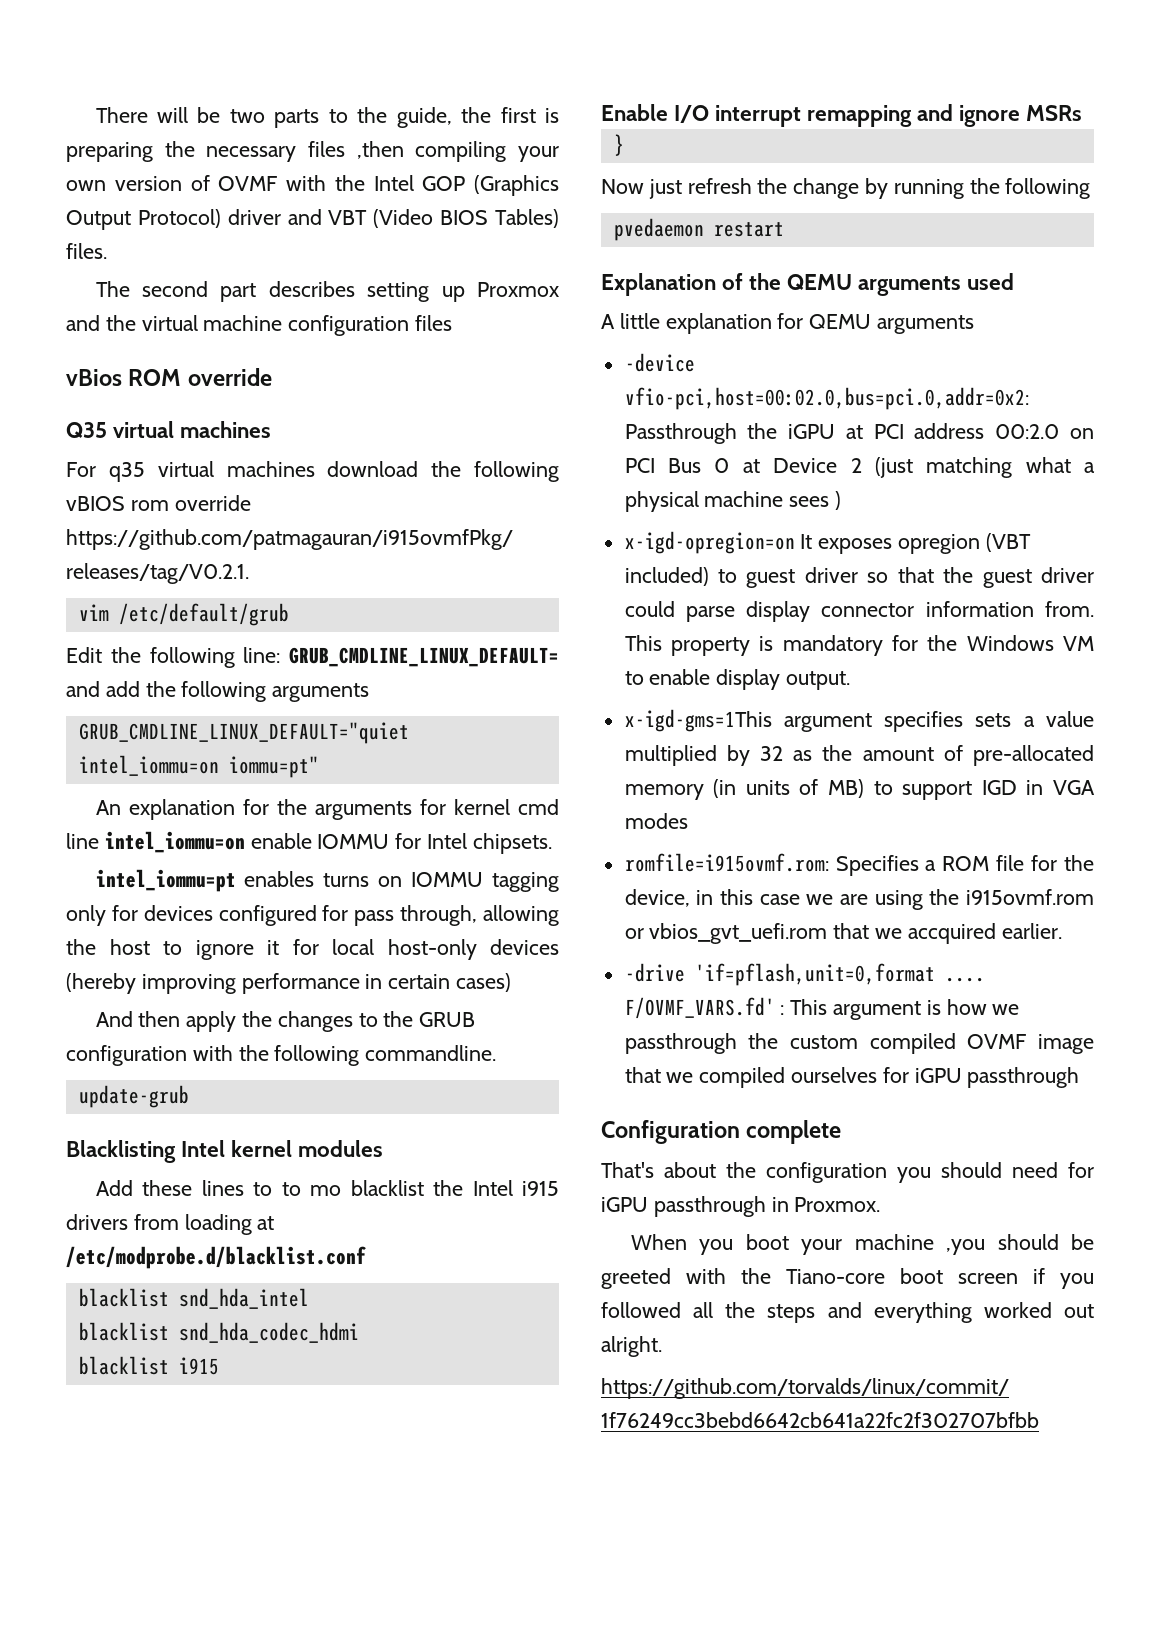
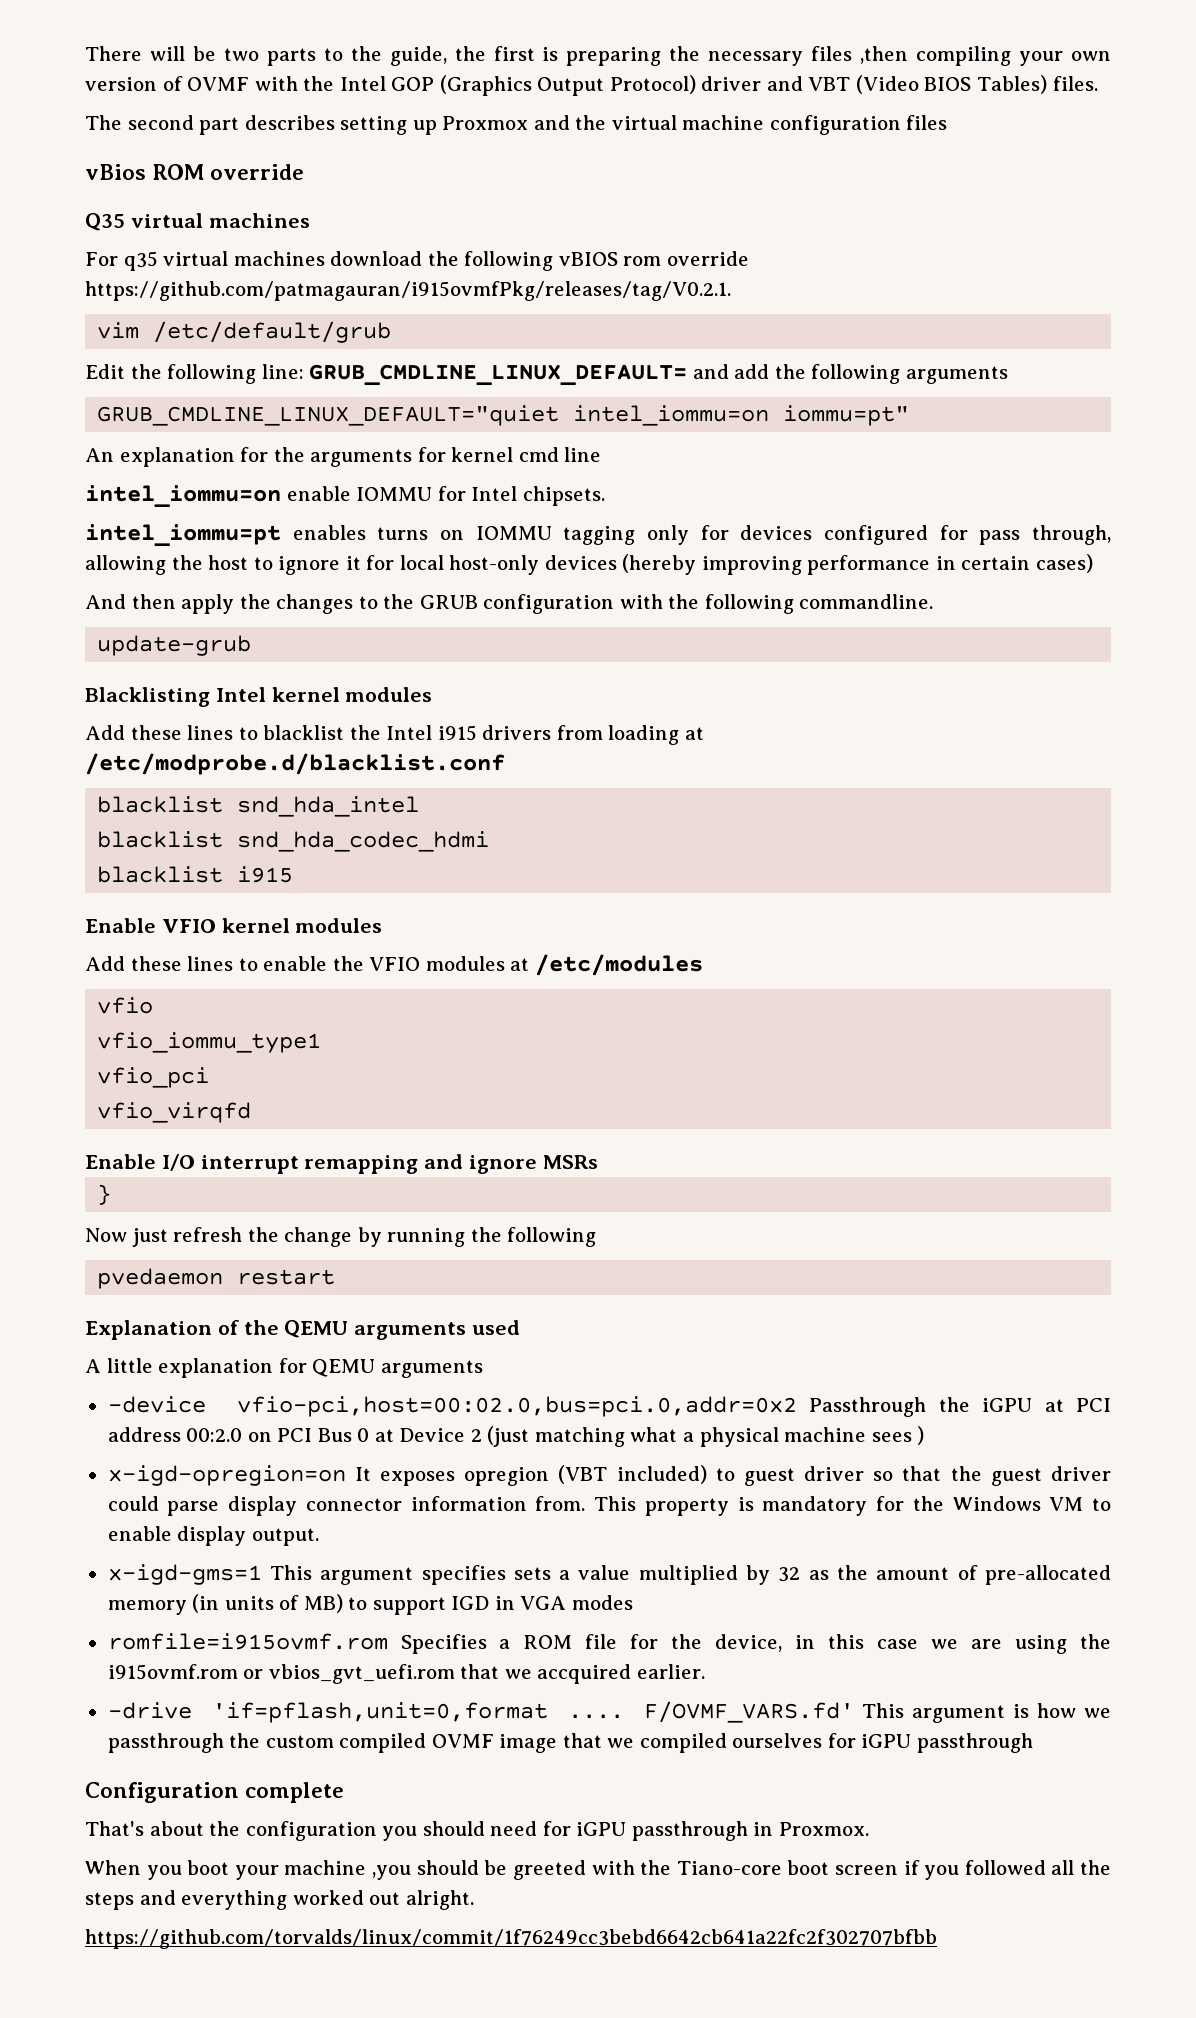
- An explanation for the arguments for kernel cmd line intel_iommu=on enable IOMMU for Intel chipsets.
+ An explanation for the arguments for kernel cmd line
+ intel_iommu=on enable IOMMU for Intel chipsets.
- Add these lines to to mo blacklist the Intel i915 drivers from loading at /etc/modprobe.d/blacklist.conf
+ Add these lines to blacklist the Intel i915 drivers from loading at /etc/modprobe.d/blacklist.conf
+ Enable VFIO kernel modules
+ Add these lines to enable the VFIO modules at /etc/modules
+ vfio
+ vfio_iommu_type1
+ vfio_pci
+ vfio_virqfd
- -device vfio-pci,host=00:02.0,bus=pci.0,addr=0x2: Passthrough the iGPU at PCI address 00:2.0 on PCI Bus 0 at Device 2 (just matching what a physical machine sees )
+ -device vfio-pci,host=00:02.0,bus=pci.0,addr=0x2 Passthrough the iGPU at PCI address 00:2.0 on PCI Bus 0 at Device 2 (just matching what a physical machine sees )
- x-igd-gms=1This argument specifies sets a value multiplied by 32 as the amount of pre-allocated memory (in units of MB) to support IGD in VGA modes
+ x-igd-gms=1 This argument specifies sets a value multiplied by 32 as the amount of pre-allocated memory (in units of MB) to support IGD in VGA modes
- romfile=i915ovmf.rom: Specifies a ROM file for the device, in this case we are using the i915ovmf.rom or vbios_gvt_uefi.rom that we accquired earlier.
+ romfile=i915ovmf.rom Specifies a ROM file for the device, in this case we are using the i915ovmf.rom or vbios_gvt_uefi.rom that we accquired earlier.
- F/OVMF_VARS.fd' : This argument is how we passthrough the custom compiled OVMF image that we compiled ourselves for iGPU passthrough
+ F/OVMF_VARS.fd' This argument is how we passthrough the custom compiled OVMF image that we compiled ourselves for iGPU passthrough

